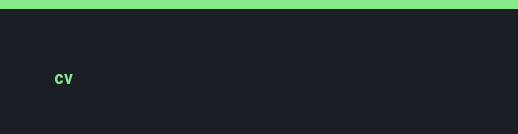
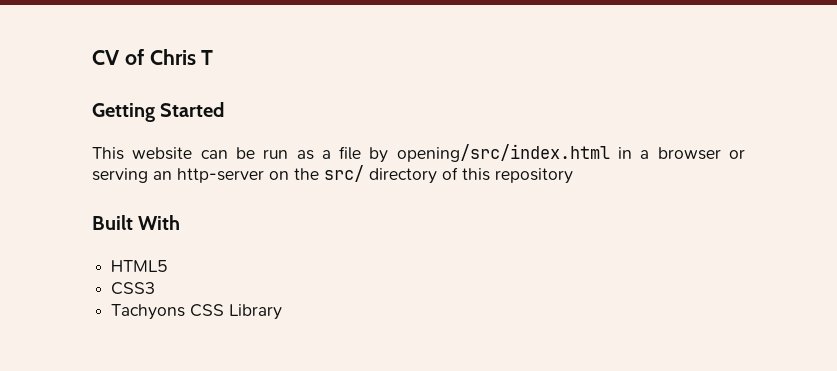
- cv
+ CV of Chris T
+ Getting Started
+ This website can be run as a file by opening/src/index.html in a browser or serving an http-server on the src/ directory of this repository
+ Built With
+ HTML5
+ CSS3
+ Tachyons CSS Library

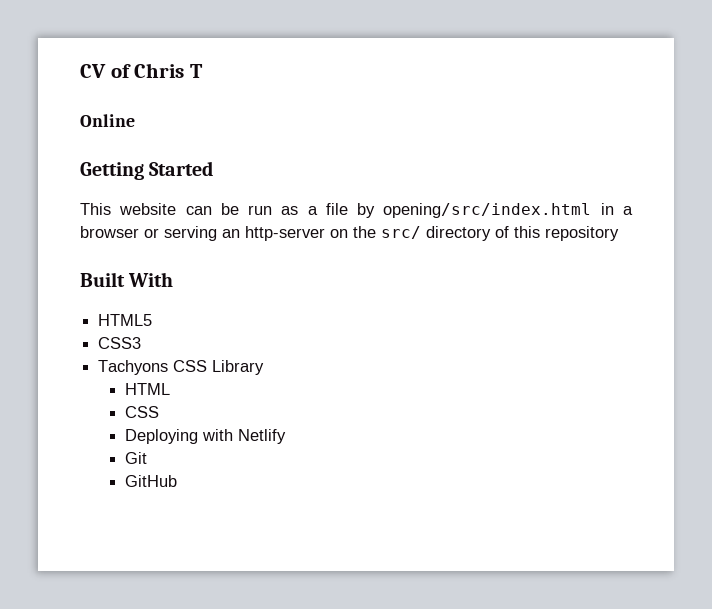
+ Online
+ HTML
+ CSS
+ Deploying with Netlify
+ Git
+ GitHub

